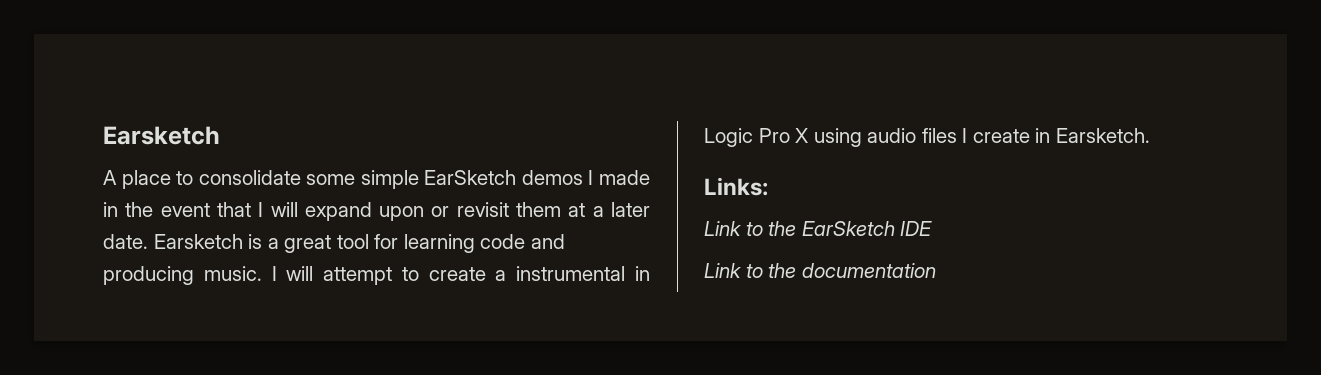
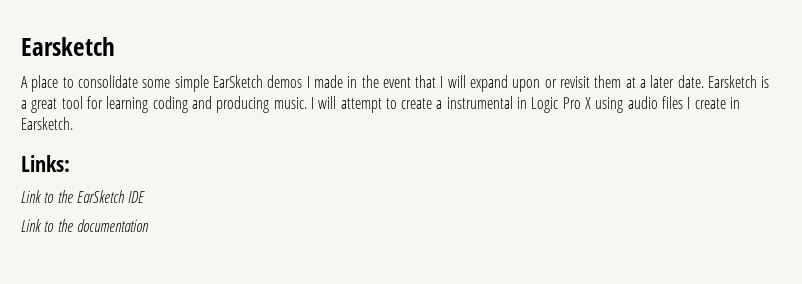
- Earsketch is a great tool for learning code and producing music.
+ Earsketch is a great tool for learning coding and producing music.

